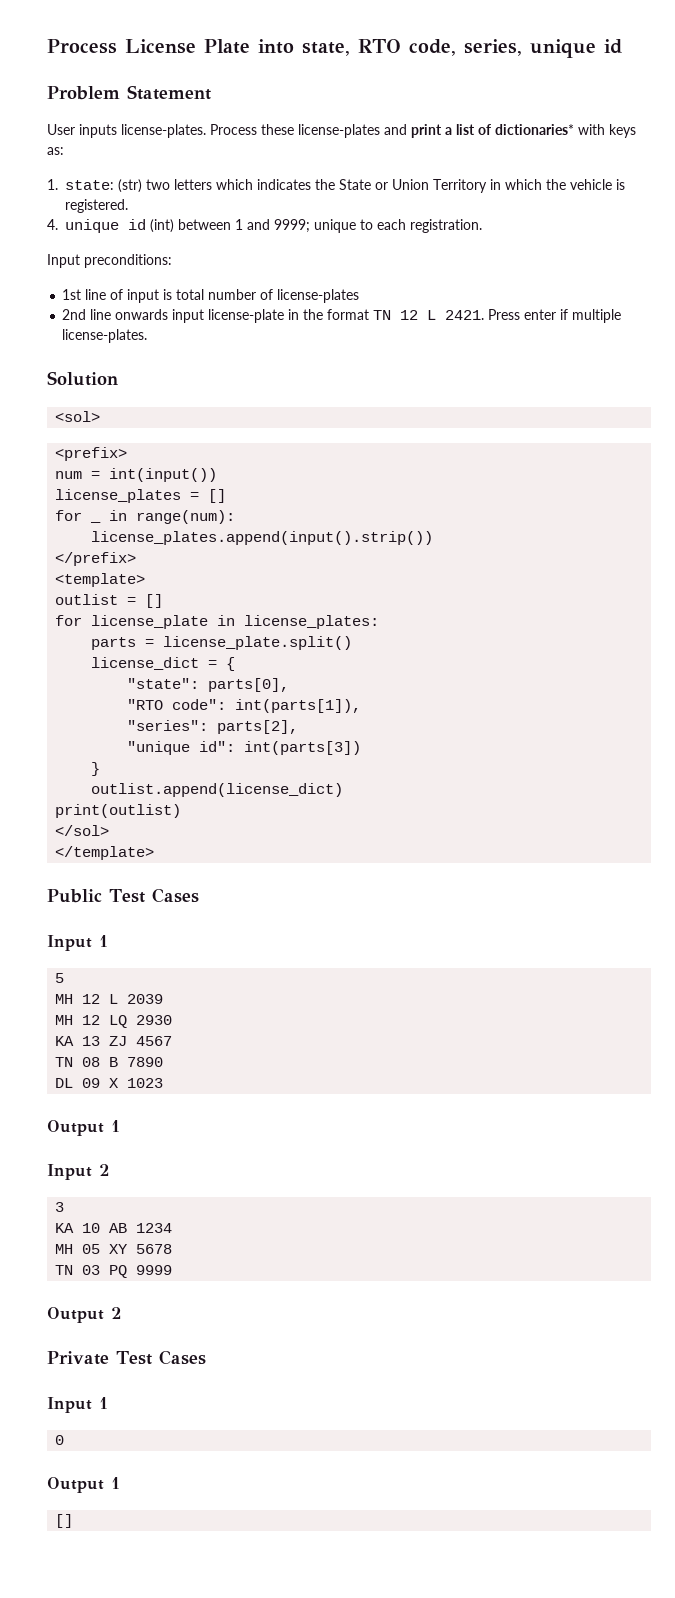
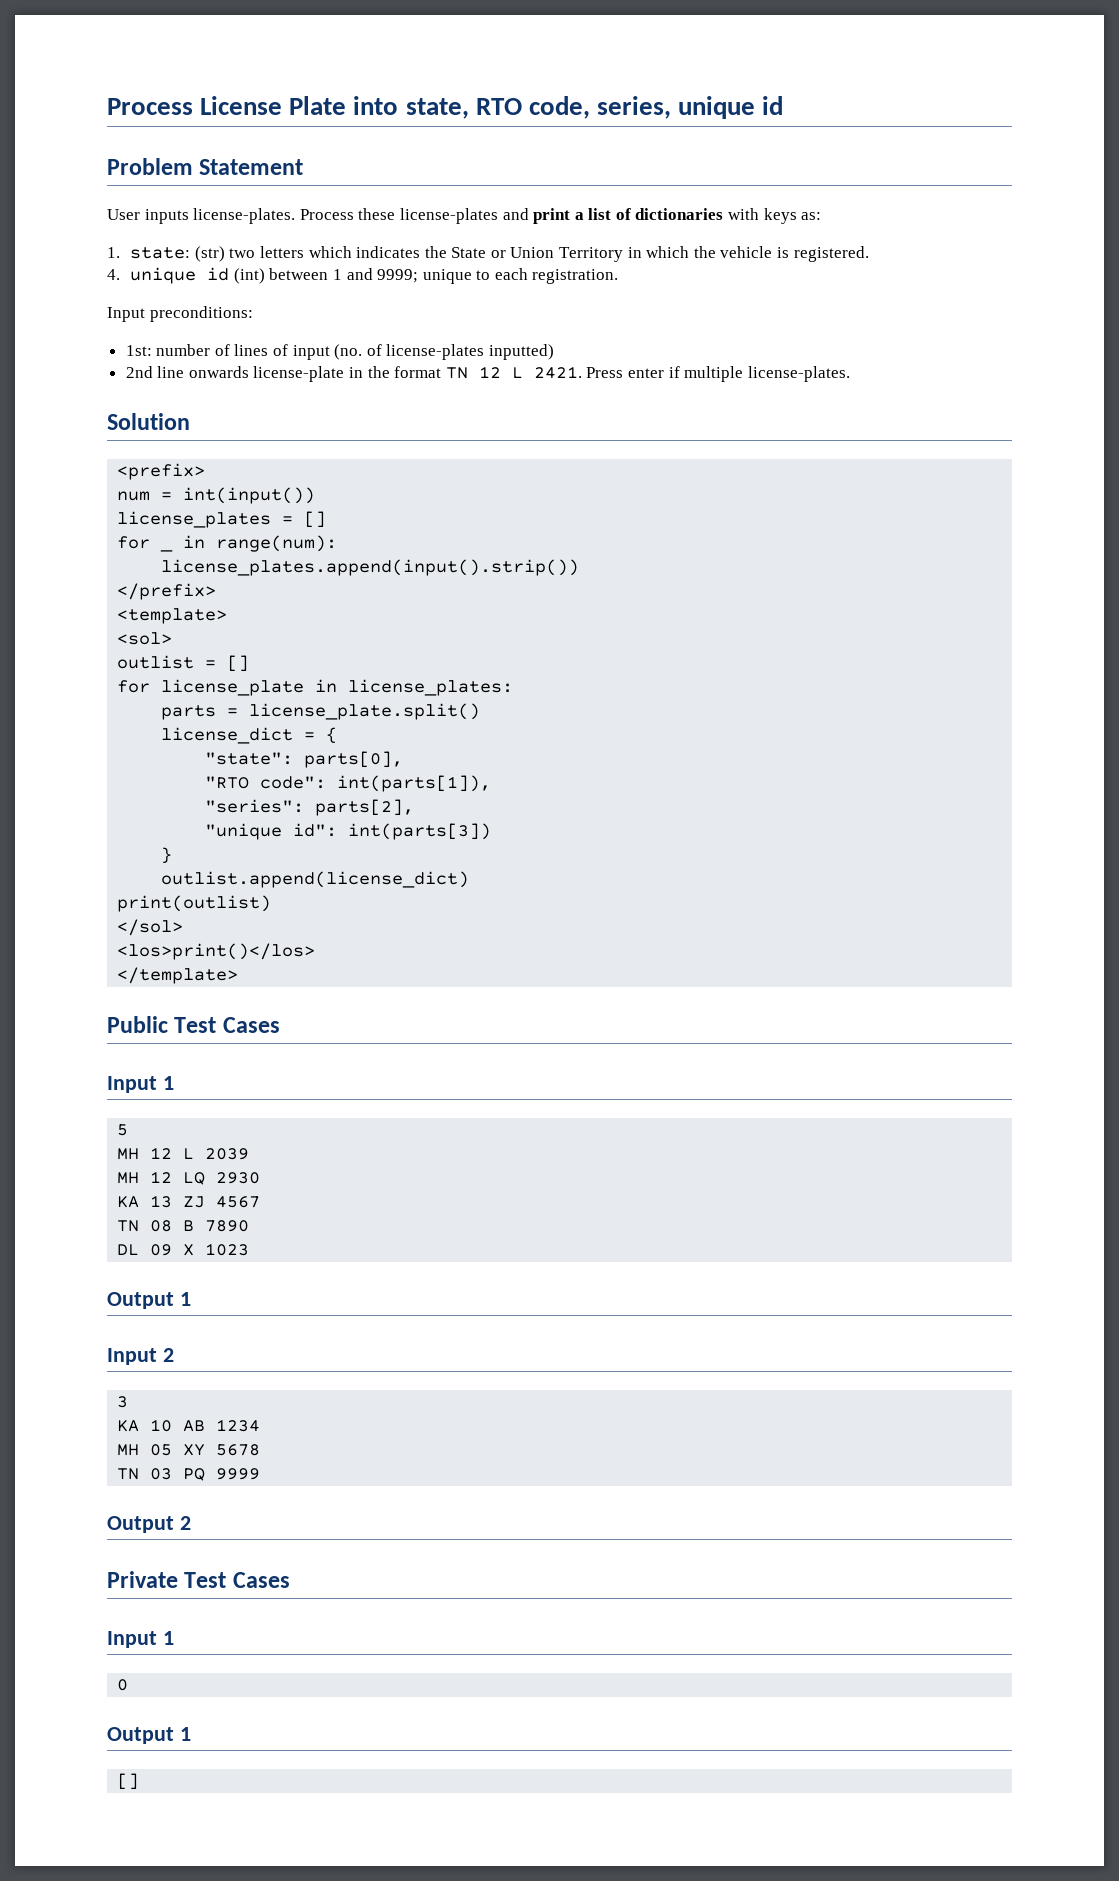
- Process these license-plates and print a list of dictionaries* with keys as:
+ Process these license-plates and print a list of dictionaries with keys as:
- 1st line of input is total number of license-plates
+ 1st: number of lines of input (no. of license-plates inputted)
- 2nd line onwards input license-plate in the format TN 12 L 2421.
+ 2nd line onwards license-plate in the format TN 12 L 2421.
- <sol>
+ <sol>
+ <los>print()</los>

